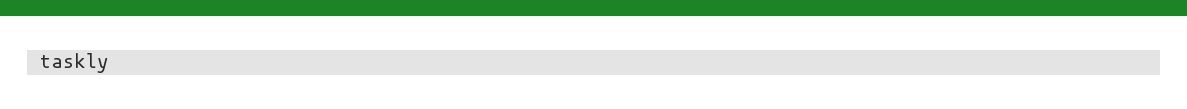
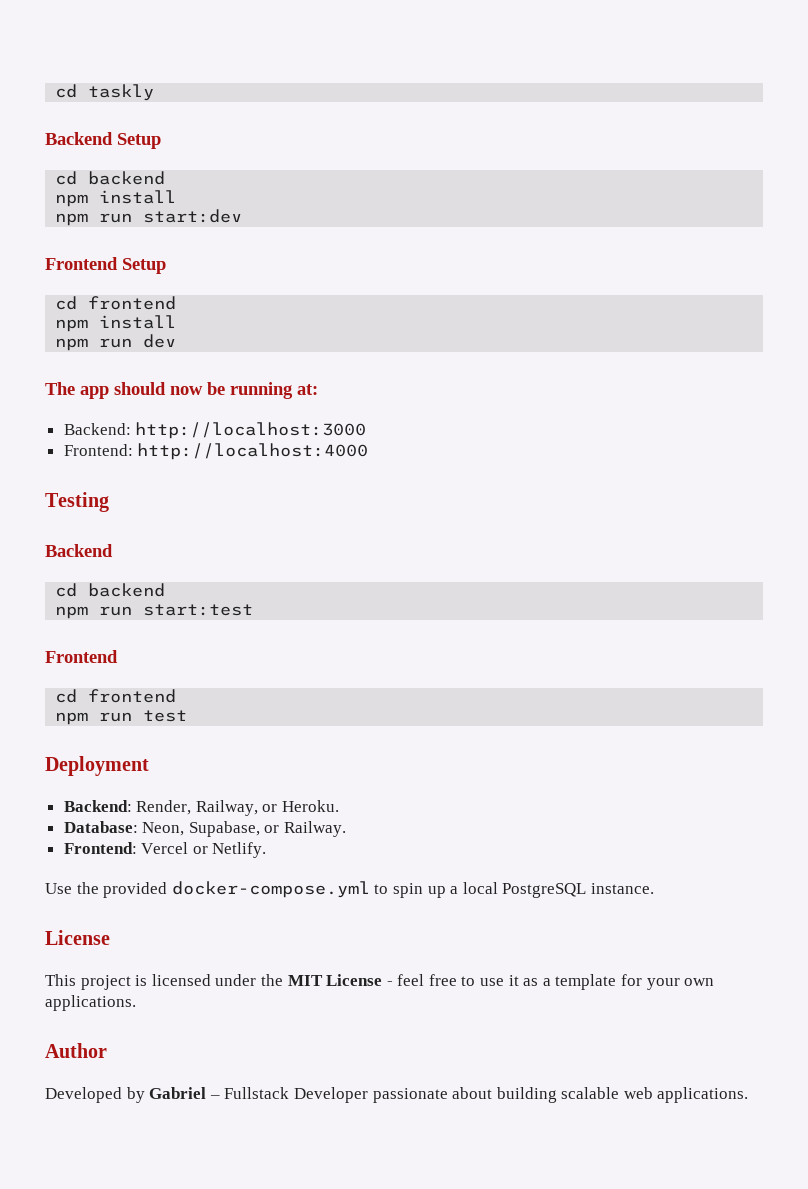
- taskly
+ cd taskly
+ Backend Setup
+ cd backend
+ npm install
+ npm run start:dev
+ Frontend Setup
+ cd frontend
+ npm install
+ npm run dev
+ The app should now be running at:
+ Backend: http://localhost:3000
+ Frontend: http://localhost:4000
+ Testing
+ Backend
+ cd backend
+ npm run start:test
+ Frontend
+ cd frontend
+ npm run test
+ Deployment
+ Backend: Render, Railway, or Heroku.
+ Database: Neon, Supabase, or Railway.
+ Frontend: Vercel or Netlify.
+ Use the provided docker-compose.yml to spin up a local PostgreSQL instance.
+ License
+ This project is licensed under the MIT License - feel free to use it as a template for your own applications.
+ Author
+ Developed by Gabriel – Fullstack Developer passionate about building scalable web applications.

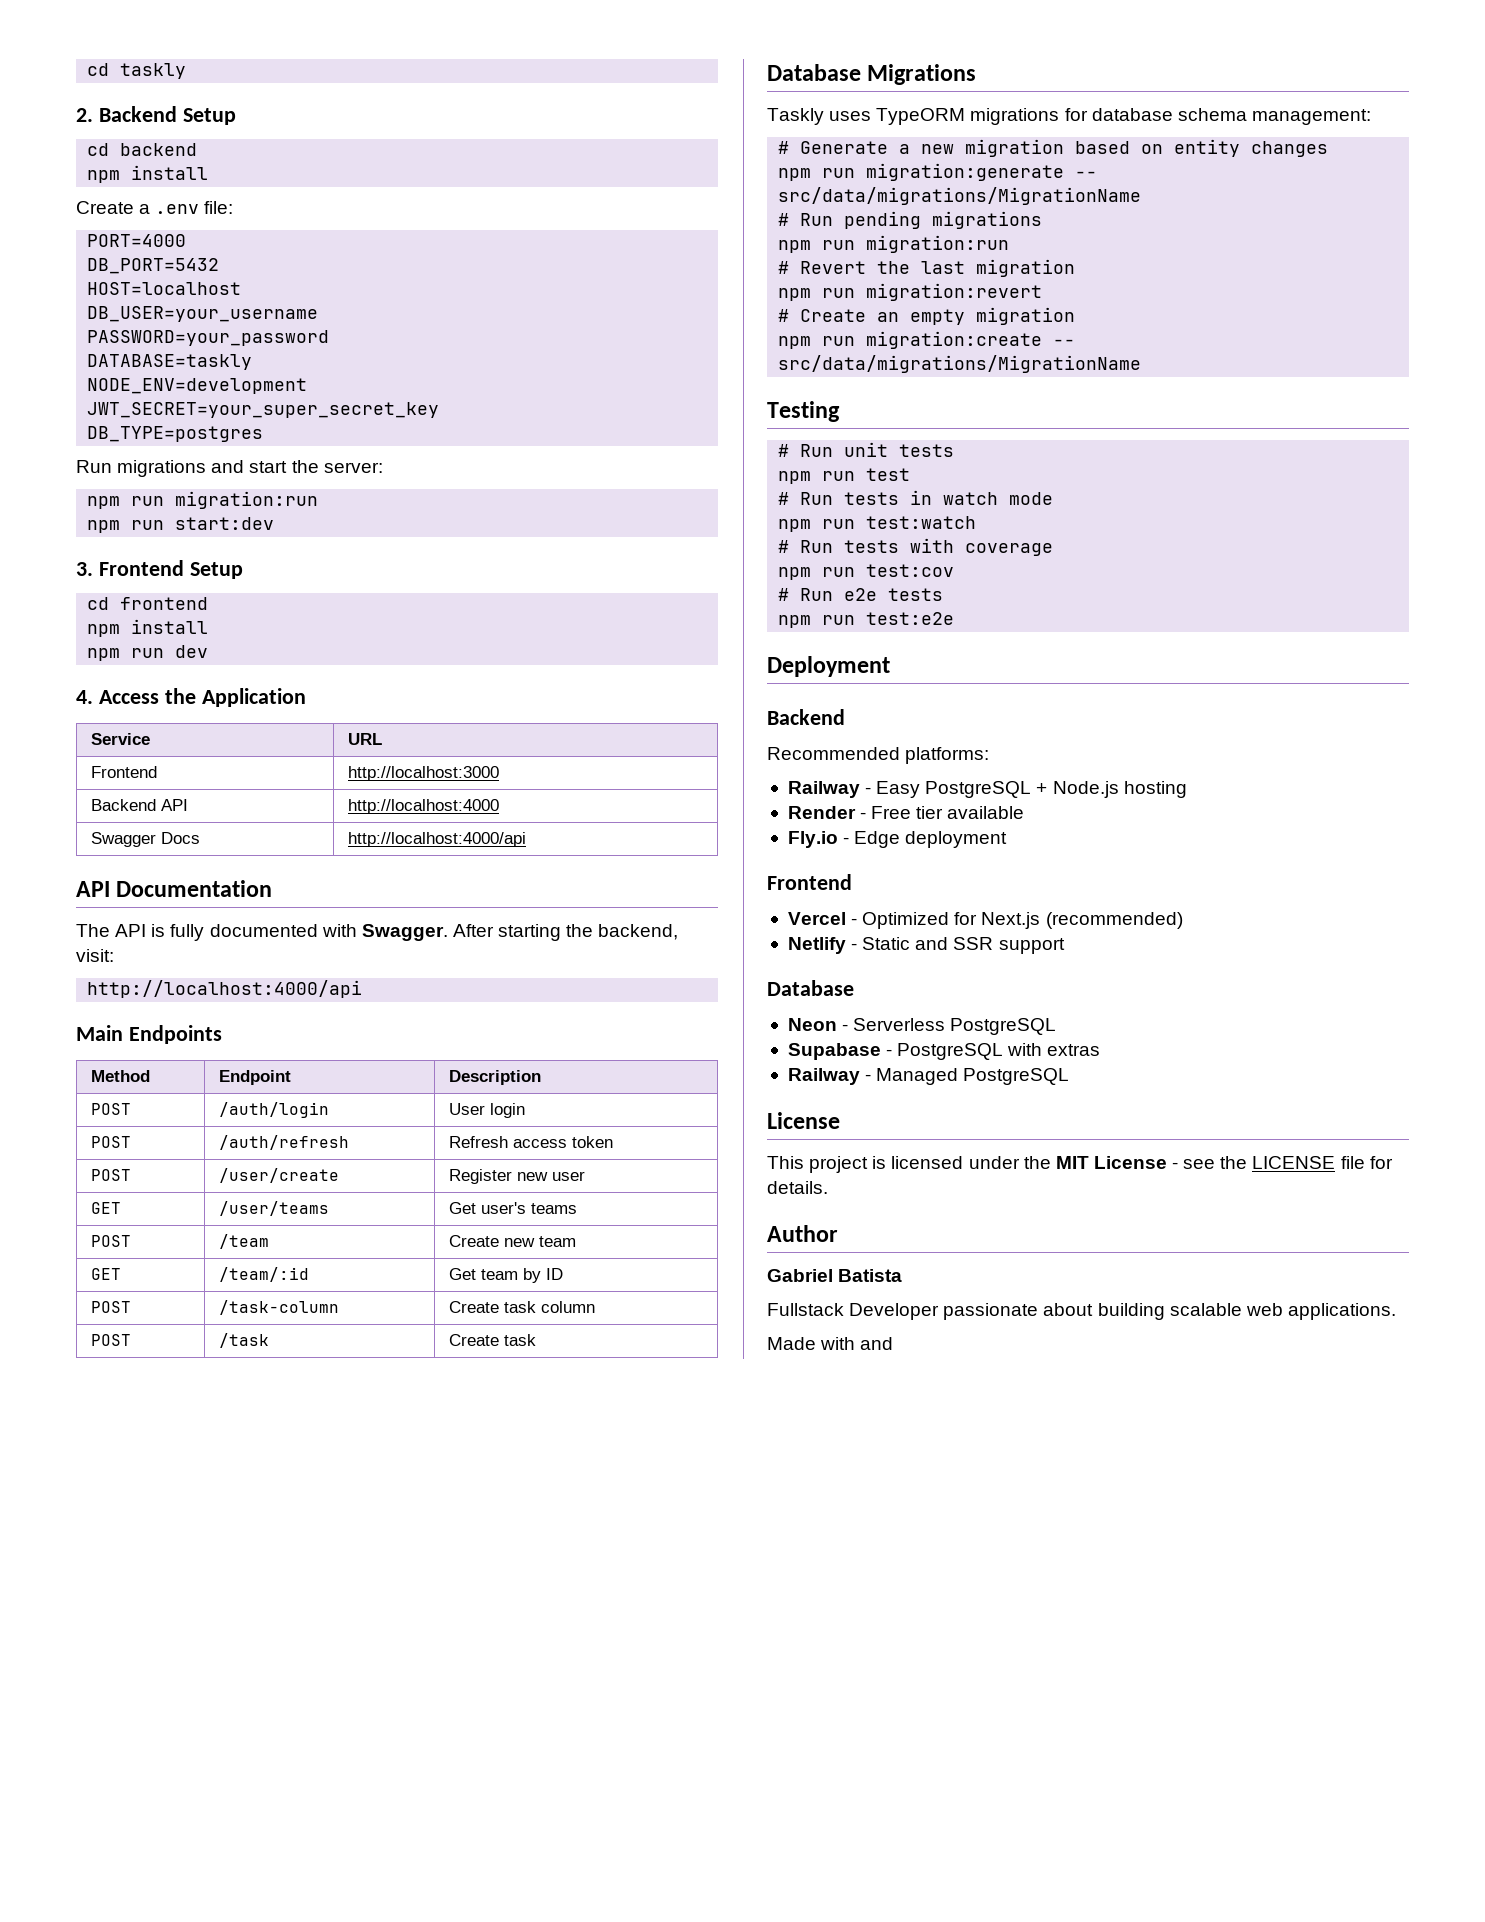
- Backend Setup
+ 2. Backend Setup
+ Create a .env file:
+ PORT=4000
+ DB_PORT=5432
+ HOST=localhost
+ DB_USER=your_username
+ PASSWORD=your_password
+ DATABASE=taskly
+ NODE_ENV=development
+ JWT_SECRET=your_super_secret_key
+ DB_TYPE=postgres
+ Run migrations and start the server:
+ npm run migration:run
- Frontend Setup
+ 3. Frontend Setup
- The app should now be running at:
- Backend: http://localhost:3000
- Frontend: http://localhost:4000
+ 4. Access the Application
+ Service | URL
+ Frontend | http://localhost:3000
+ Backend API | http://localhost:4000
+ Swagger Docs | http://localhost:4000/api
+ API Documentation
+ The API is fully documented with Swagger. After starting the backend, visit:
+ http://localhost:4000/api
+ Main Endpoints
+ Method | Endpoint | Description
+ POST | /auth/login | User login
+ POST | /auth/refresh | Refresh access token
+ POST | /user/create | Register new user
+ GET | /user/teams | Get user's teams
+ POST | /team | Create new team
+ GET | /team/:id | Get team by ID
+ POST | /task-column | Create task column
+ POST | /task | Create task
+ Database Migrations
+ Taskly uses TypeORM migrations for database schema management:
+ # Generate a new migration based on entity changes
+ npm run migration:generate -- src/data/migrations/MigrationName
+ # Run pending migrations
+ npm run migration:run
+ # Revert the last migration
+ npm run migration:revert
+ # Create an empty migration
+ npm run migration:create -- src/data/migrations/MigrationName
  Testing
+ # Run unit tests
+ npm run test
+ # Run tests in watch mode
+ npm run test:watch
+ # Run tests with coverage
+ npm run test:cov
+ # Run e2e tests
+ npm run test:e2e
+ Deployment
  Backend
- cd backend
- npm run start:test
+ Recommended platforms:
+ Railway - Easy PostgreSQL + Node.js hosting
+ Render - Free tier available
+ Fly.io - Edge deployment
  Frontend
- cd frontend
- npm run test
- Deployment
- Backend: Render, Railway, or Heroku.
- Database: Neon, Supabase, or Railway.
- Frontend: Vercel or Netlify.
- Use the provided docker-compose.yml to spin up a local PostgreSQL instance.
+ Vercel - Optimized for Next.js (recommended)
+ Netlify - Static and SSR support
+ Database
+ Neon - Serverless PostgreSQL
+ Supabase - PostgreSQL with extras
+ Railway - Managed PostgreSQL
- This project is licensed under the MIT License - feel free to use it as a template for your own applications.
+ This project is licensed under the MIT License - see the LICENSE file for details.
  Author
- Developed by Gabriel – Fullstack Developer passionate about building scalable web applications.
+ Gabriel Batista
+ Fullstack Developer passionate about building scalable web applications.
+ Made with and

